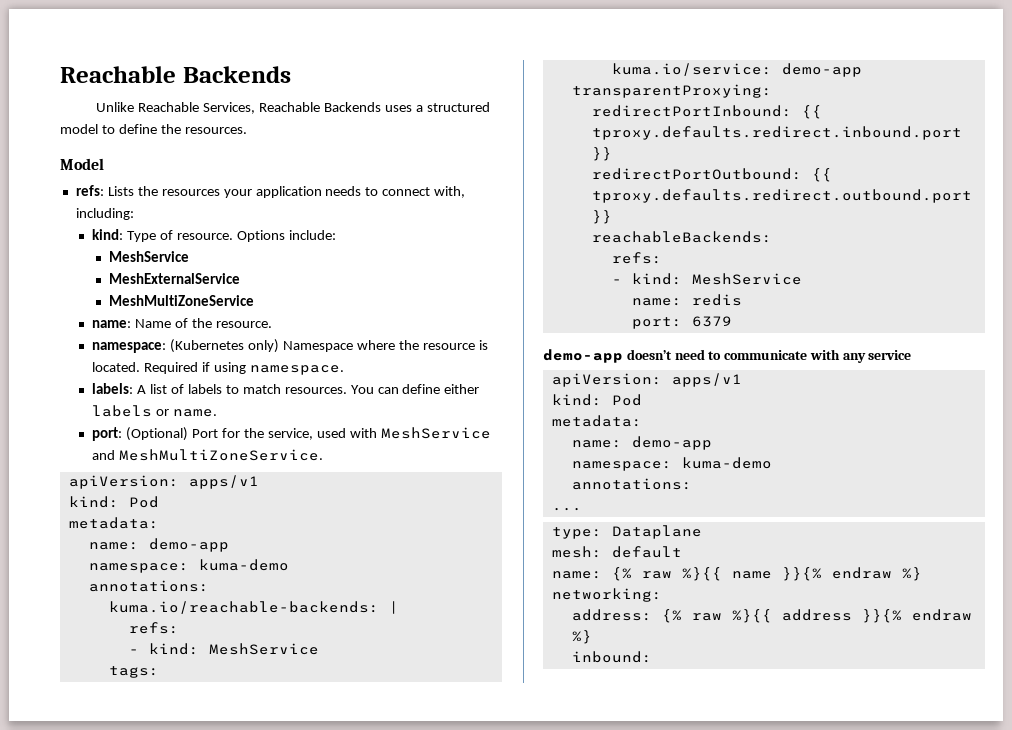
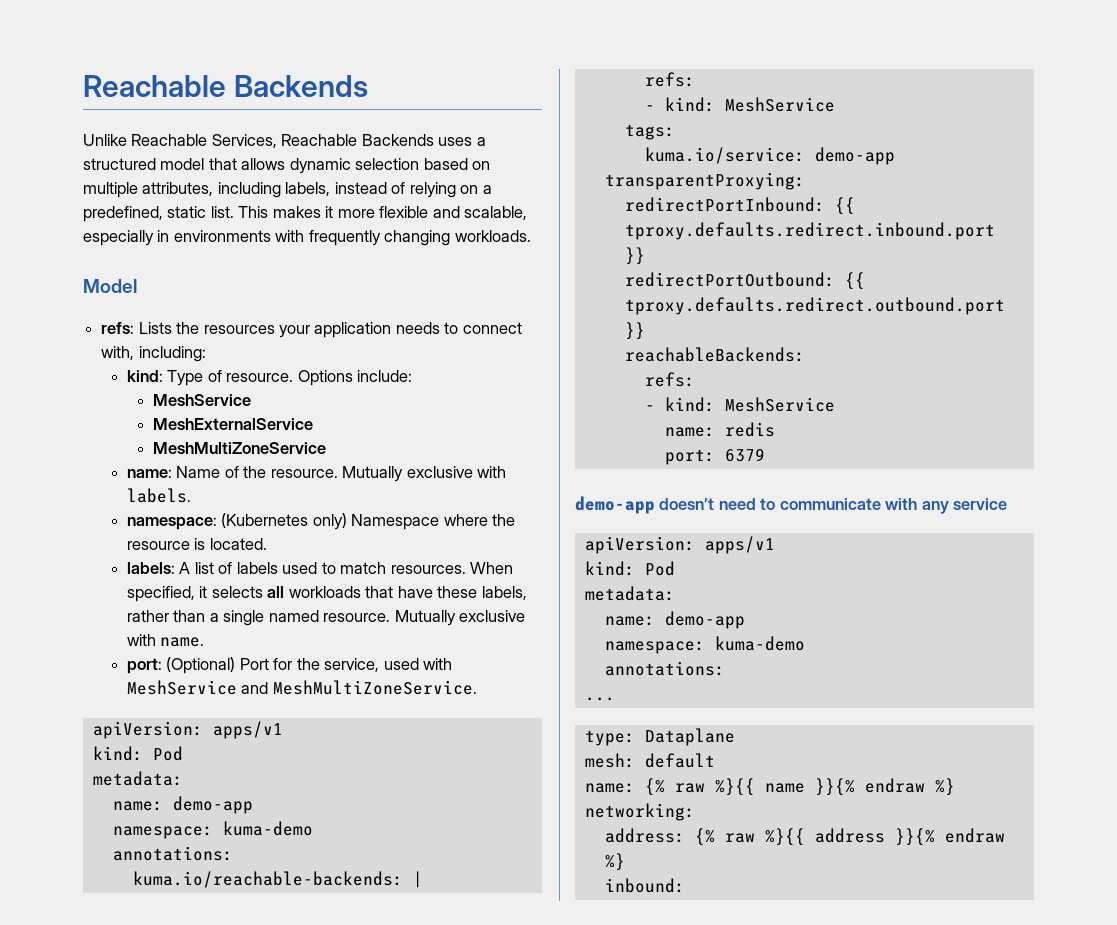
- Unlike Reachable Services, Reachable Backends uses a structured model to define the resources.
+ Unlike Reachable Services, Reachable Backends uses a structured model that allows dynamic selection based on multiple attributes, including labels, instead of relying on a predefined, static list. This makes it more flexible and scalable, especially in environments with frequently changing workloads.
+ Mutually exclusive with labels.
- Required if using namespace.
- labels: A list of labels to match resources.
+ labels: A list of labels used to match resources.
- You can define either labels or name.
+ When specified, it selects all workloads that have these labels, rather than a single named resource. Mutually exclusive with name.

